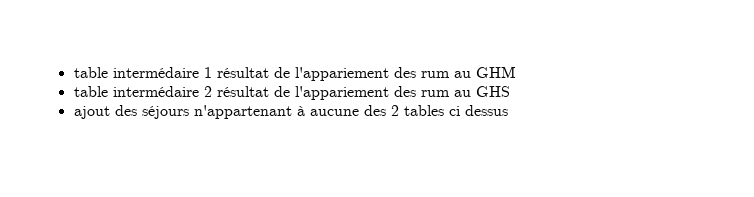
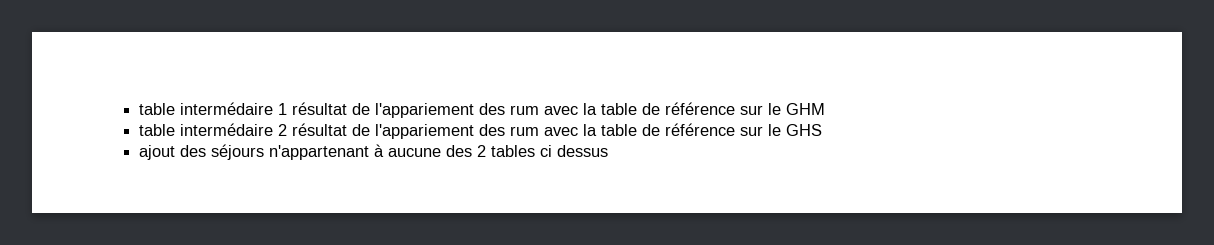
- table intermédaire 1 résultat de l'appariement des rum au GHM
+ table intermédaire 1 résultat de l'appariement des rum avec la table de référence sur le GHM
- table intermédaire 2 résultat de l'appariement des rum au GHS
+ table intermédaire 2 résultat de l'appariement des rum avec la table de référence sur le GHS

